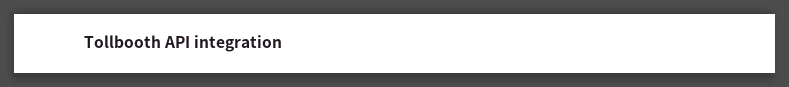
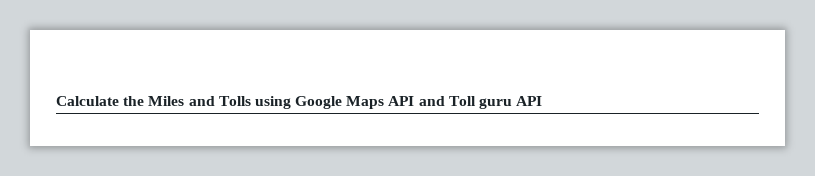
- Tollbooth API integration
+ Calculate the Miles and Tolls using Google Maps API and Toll guru API

